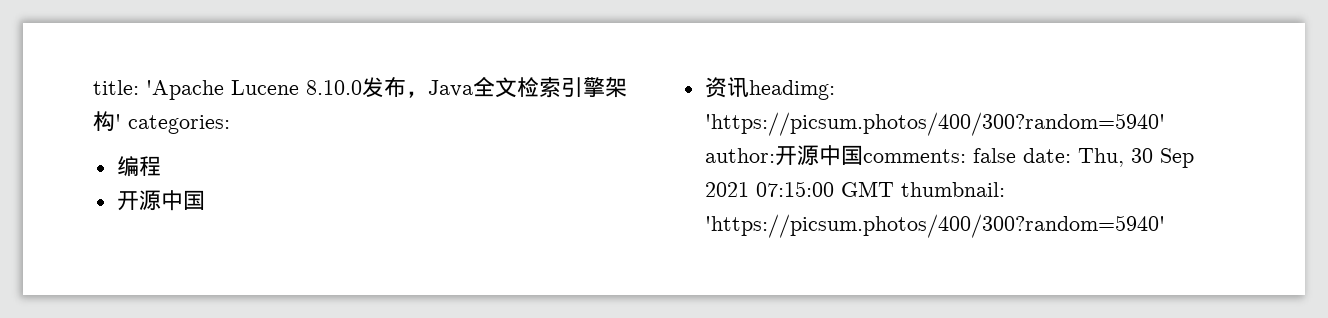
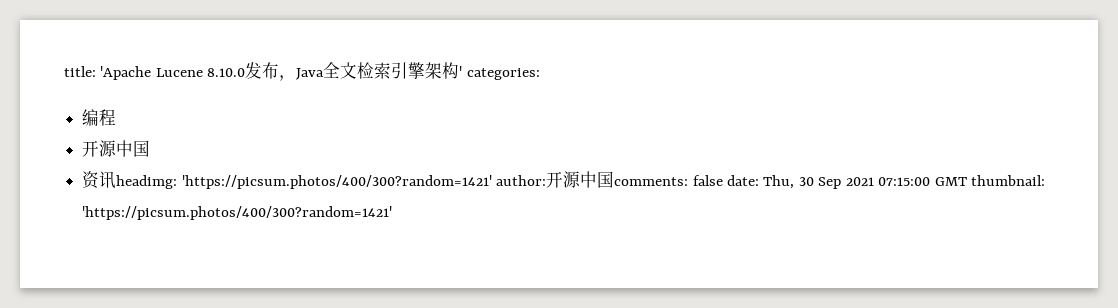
- 资讯headimg: 'https://picsum.photos/400/300?random=5940' author:开源中国comments: false date: Thu, 30 Sep 2021 07:15:00 GMT thumbnail: 'https://picsum.photos/400/300?random=5940'
+ 资讯headimg: 'https://picsum.photos/400/300?random=1421' author:开源中国comments: false date: Thu, 30 Sep 2021 07:15:00 GMT thumbnail: 'https://picsum.photos/400/300?random=1421'

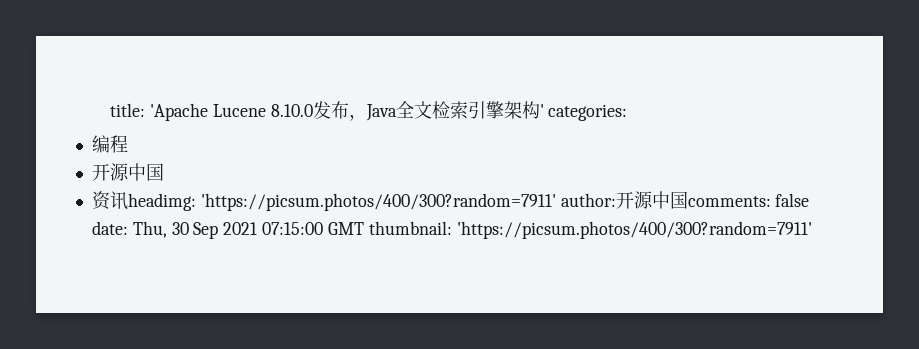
- 资讯headimg: 'https://picsum.photos/400/300?random=1421' author:开源中国comments: false date: Thu, 30 Sep 2021 07:15:00 GMT thumbnail: 'https://picsum.photos/400/300?random=1421'
+ 资讯headimg: 'https://picsum.photos/400/300?random=7911' author:开源中国comments: false date: Thu, 30 Sep 2021 07:15:00 GMT thumbnail: 'https://picsum.photos/400/300?random=7911'

